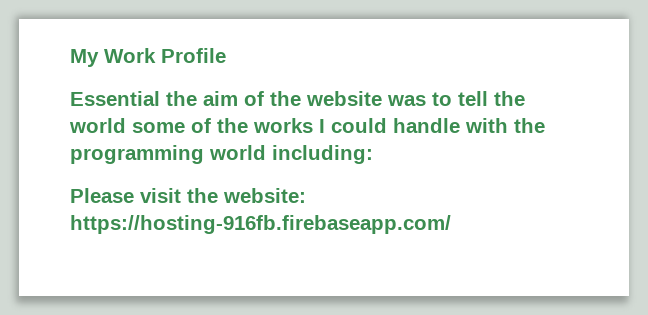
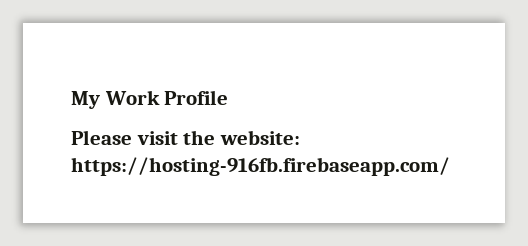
- Essential the aim of the website was to tell the world some of the works I could handle with the programming world including:

